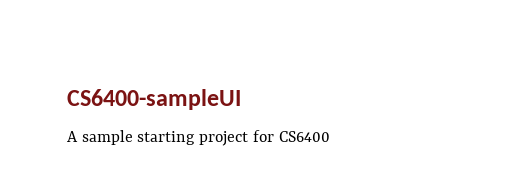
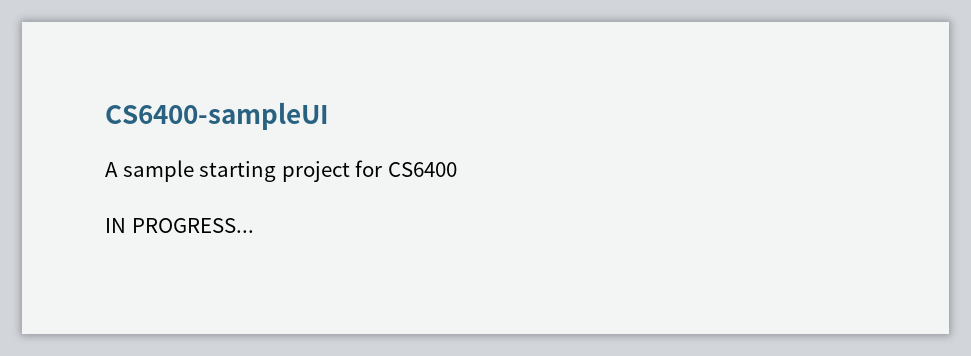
+ IN PROGRESS...

